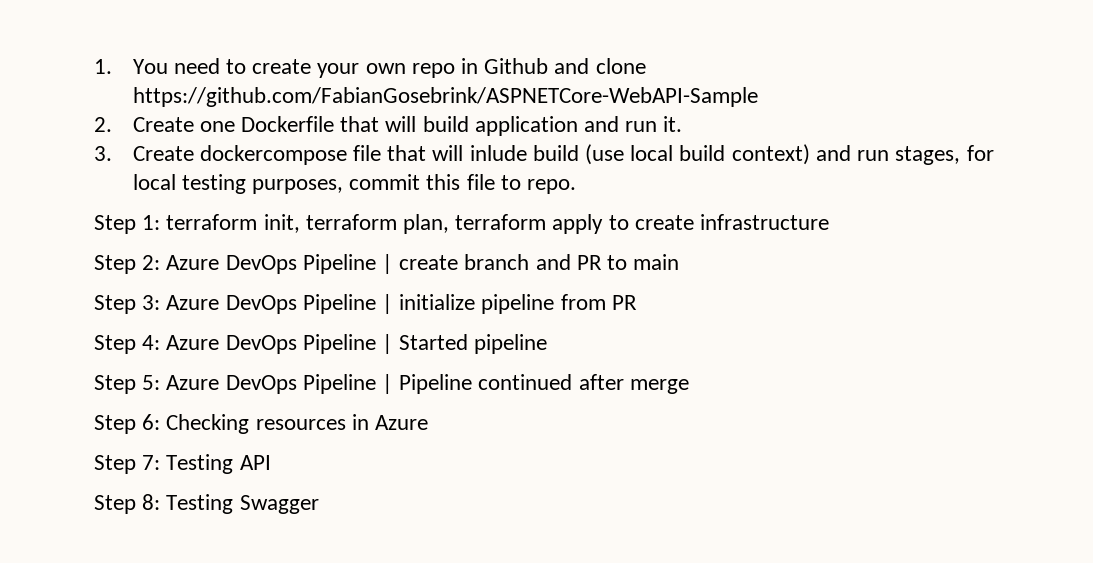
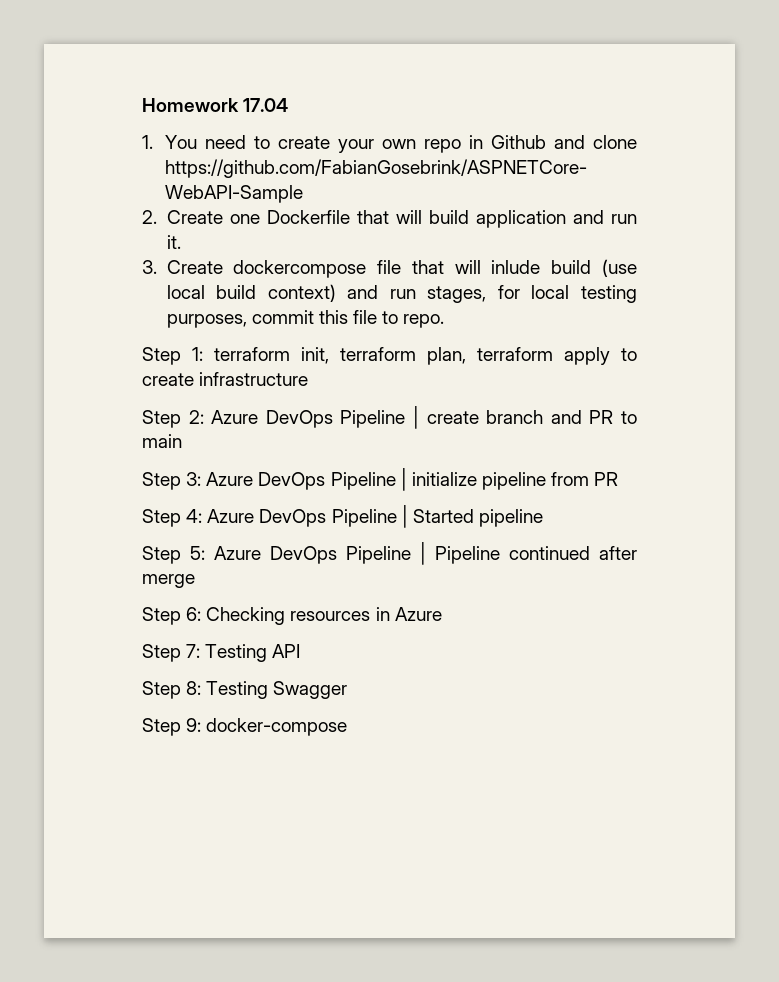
+ Homework 17.04
+ Step 9: docker-compose

